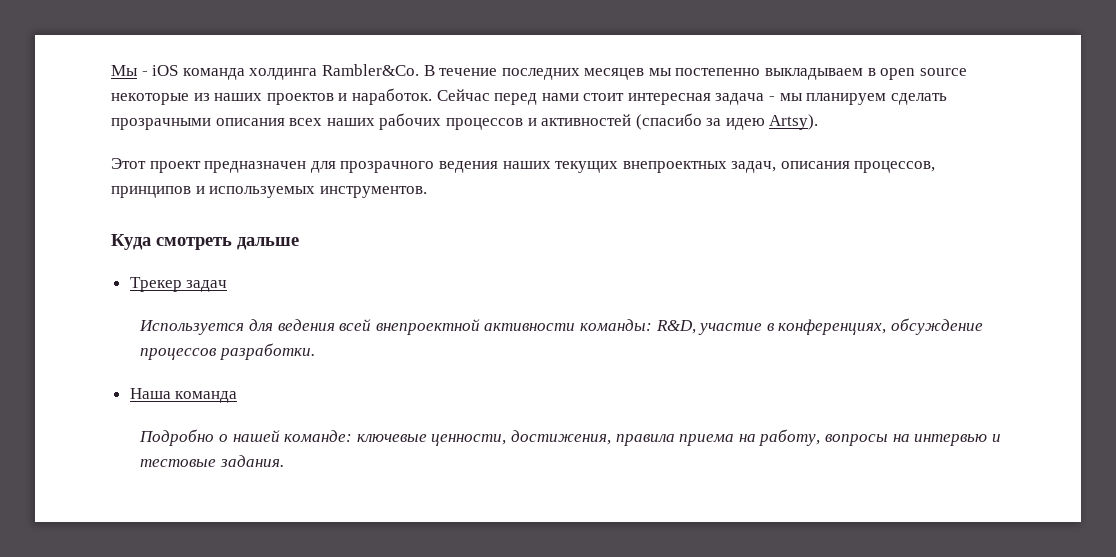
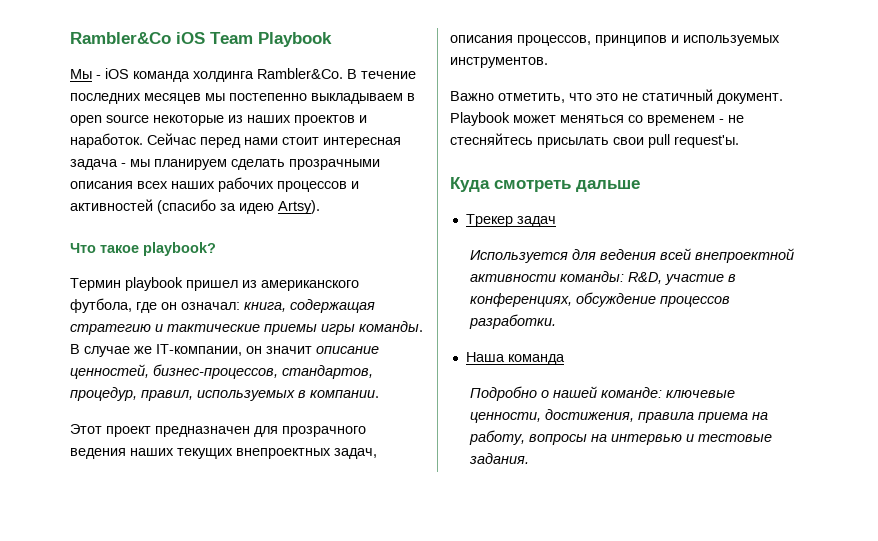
+ Rambler&Co iOS Team Playbook
+ Что такое playbook?
+ Термин playbook пришел из американского футбола, где он означал: книга, содержащая стратегию и тактические приемы игры команды. В случае же IT-компании, он значит описание ценностей, бизнес-процессов, стандартов, процедур, правил, используемых в компании.
+ Важно отметить, что это не статичный документ. Playbook может меняться со временем - не стесняйтесь присылать свои pull request'ы.

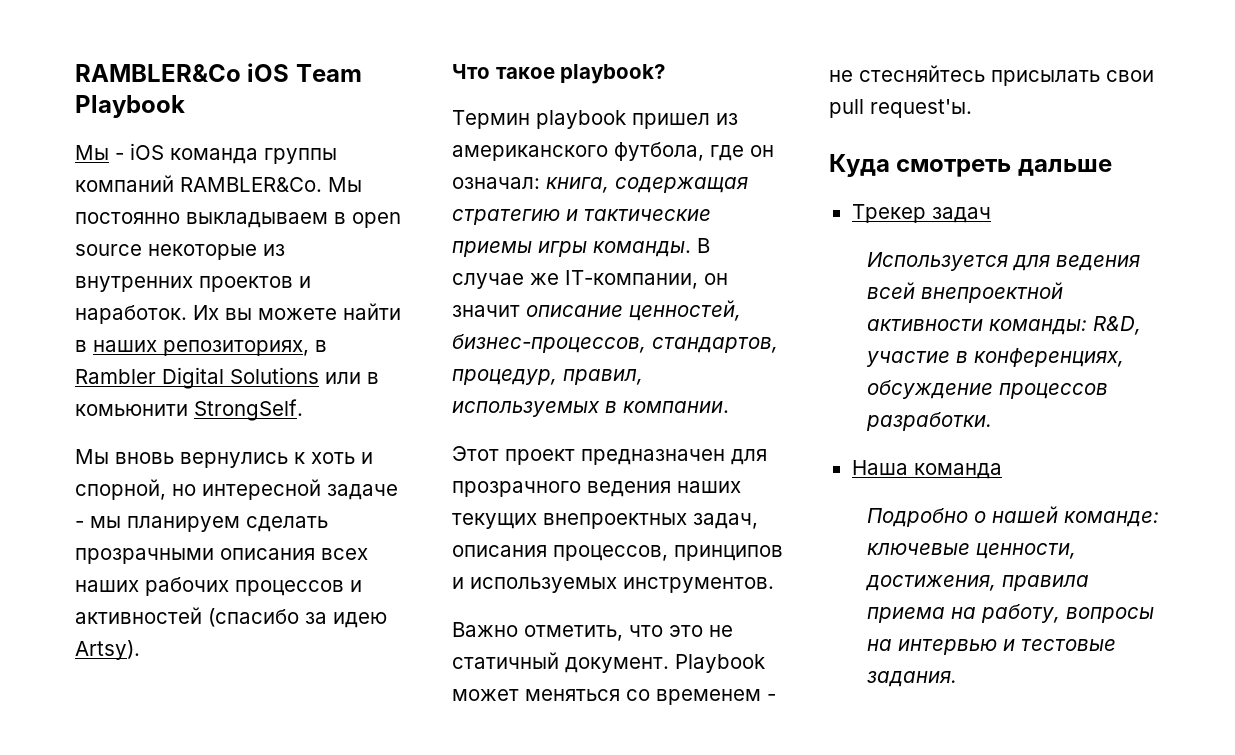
- Rambler&Co iOS Team Playbook
+ RAMBLER&Co iOS Team Playbook
- Мы - iOS команда холдинга Rambler&Co. В течение последних месяцев мы постепенно выкладываем в open source некоторые из наших проектов и наработок.
+ Мы - iOS команда группы компаний RAMBLER&Co. Мы постоянно выкладываем в open source некоторые из внутренних проектов и наработок.
- Сейчас перед нами стоит интересная задача - мы планируем сделать прозрачными описания всех наших рабочих процессов и активностей (спасибо за идею Artsy).
+ Их вы можете найти в наших репозиториях, в Rambler Digital Solutions или в комьюнити StrongSelf.
+ Мы вновь вернулись к хоть и спорной, но интересной задаче - мы планируем сделать прозрачными описания всех наших рабочих процессов и активностей (спасибо за идею Artsy).

